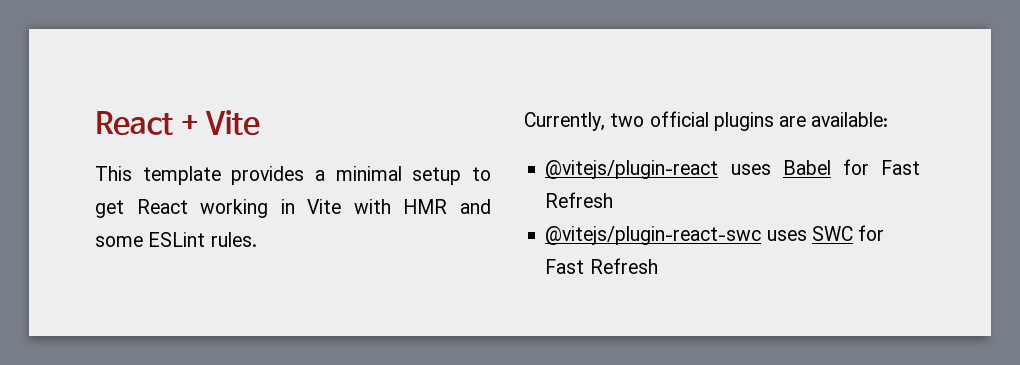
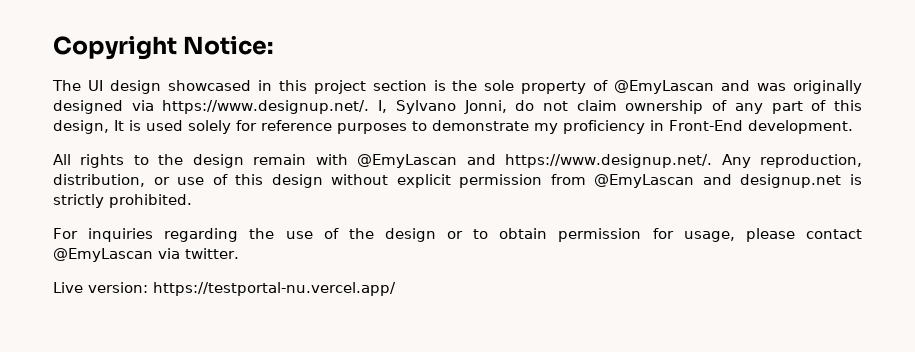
- React + Vite
- This template provides a minimal setup to get React working in Vite with HMR and some ESLint rules.
- Currently, two official plugins are available:
- @vitejs/plugin-react uses Babel for Fast Refresh
- @vitejs/plugin-react-swc uses SWC for Fast Refresh
+ Copyright Notice:
+ The UI design showcased in this project section is the sole property of @EmyLascan and was originally designed via https://www.designup.net/. I, Sylvano Jonni, do not claim ownership of any part of this design, It is used solely for reference purposes to demonstrate my proficiency in Front-End development.
+ All rights to the design remain with @EmyLascan and https://www.designup.net/. Any reproduction, distribution, or use of this design without explicit permission from @EmyLascan and designup.net is strictly prohibited.
+ For inquiries regarding the use of the design or to obtain permission for usage, please contact @EmyLascan via twitter.
+ Live version: https://testportal-nu.vercel.app/

